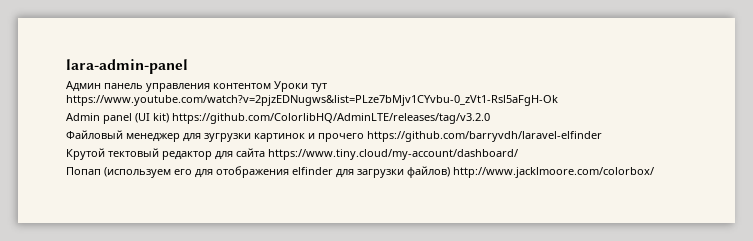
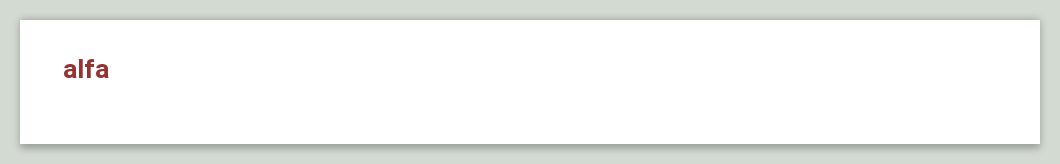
- lara-admin-panel
- Админ панель управления контентом Уроки тут https://www.youtube.com/watch?v=2pjzEDNugws&list=PLze7bMjv1CYvbu-0_zVt1-Rsl5aFgH-Ok
- Admin panel (UI kit) https://github.com/ColorlibHQ/AdminLTE/releases/tag/v3.2.0
- Файловый менеджер для зугрузки картинок и прочего https://github.com/barryvdh/laravel-elfinder
- Крутой тектовый редактор для сайта https://www.tiny.cloud/my-account/dashboard/
- Попап (используем его для отображения elfinder для загрузки файлов) http://www.jacklmoore.com/colorbox/
+ alfa

